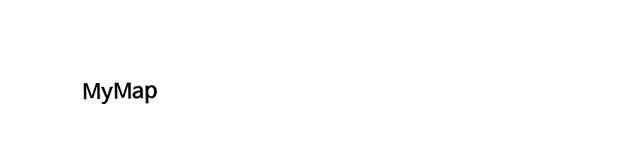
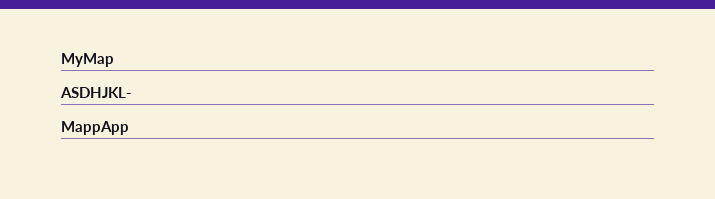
+ ASDHJKL-
+ MappApp

